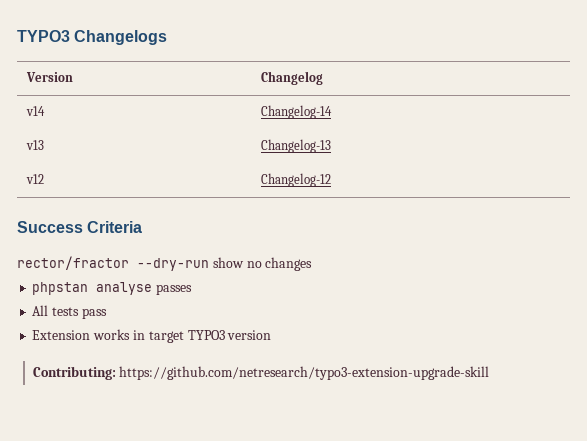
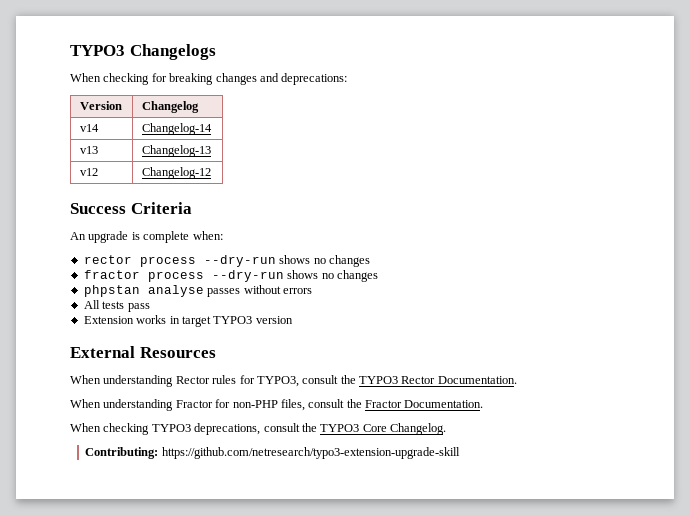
+ When checking for breaking changes and deprecations:
- rector/fractor --dry-run show no changes
+ An upgrade is complete when:
+ rector process --dry-run shows no changes
+ fractor process --dry-run shows no changes
- phpstan analyse passes
+ phpstan analyse passes without errors
+ External Resources
+ When understanding Rector rules for TYPO3, consult the TYPO3 Rector Documentation.
+ When understanding Fractor for non-PHP files, consult the Fractor Documentation.
+ When checking TYPO3 deprecations, consult the TYPO3 Core Changelog.

